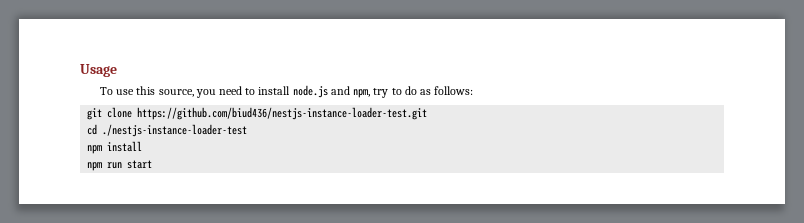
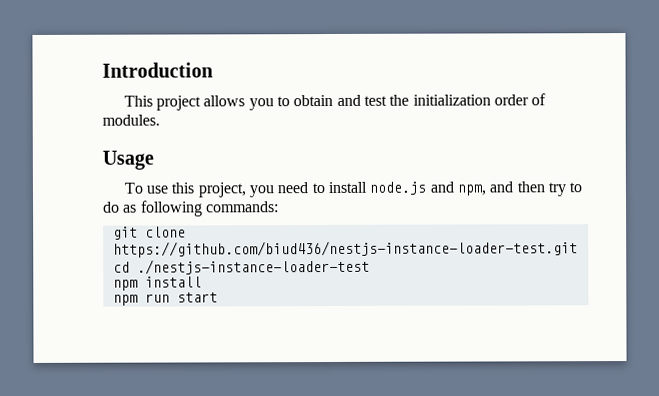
+ Introduction
+ This project allows you to obtain and test the initialization order of modules.
- To use this source, you need to install node.js and npm, try to do as follows:
+ To use this project, you need to install node.js and npm, and then try to do as following commands:

